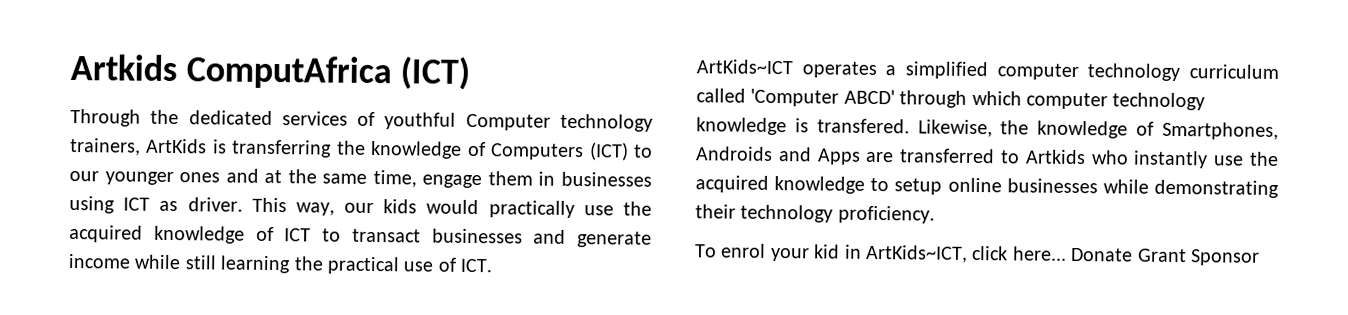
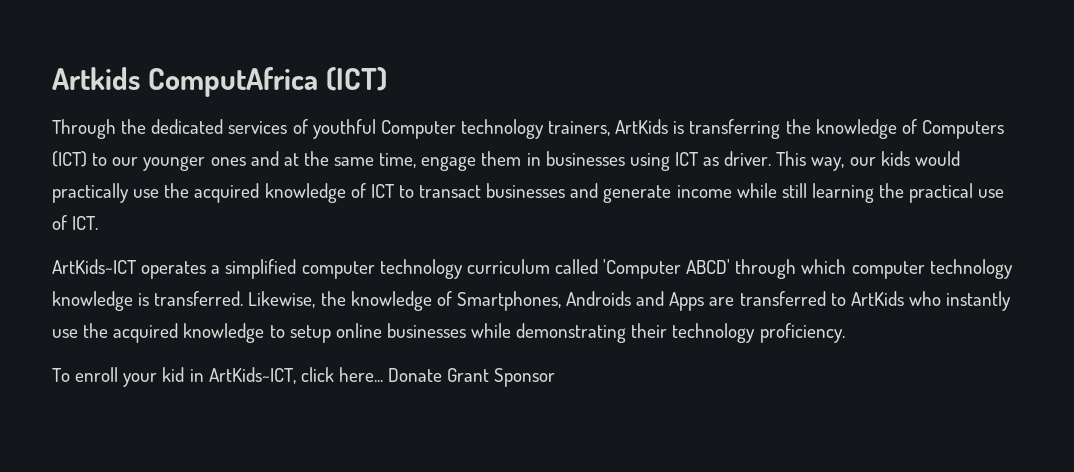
- ArtKids~ICT operates a simplified computer technology curriculum called 'Computer ABCD' through which computer technology knowledge is transfered.
+ ArtKids~ICT operates a simplified computer technology curriculum called 'Computer ABCD' through which computer technology knowledge is transferred.
- Likewise, the knowledge of Smartphones, Androids and Apps are transferred to Artkids who instantly use the acquired knowledge to setup online businesses while demonstrating their technology proficiency.
+ Likewise, the knowledge of Smartphones, Androids and Apps are transferred to ArtKids who instantly use the acquired knowledge to setup online businesses while demonstrating their technology proficiency.
- To enrol your kid in ArtKids~ICT, click here...
+ To enroll your kid in ArtKids~ICT, click here...

